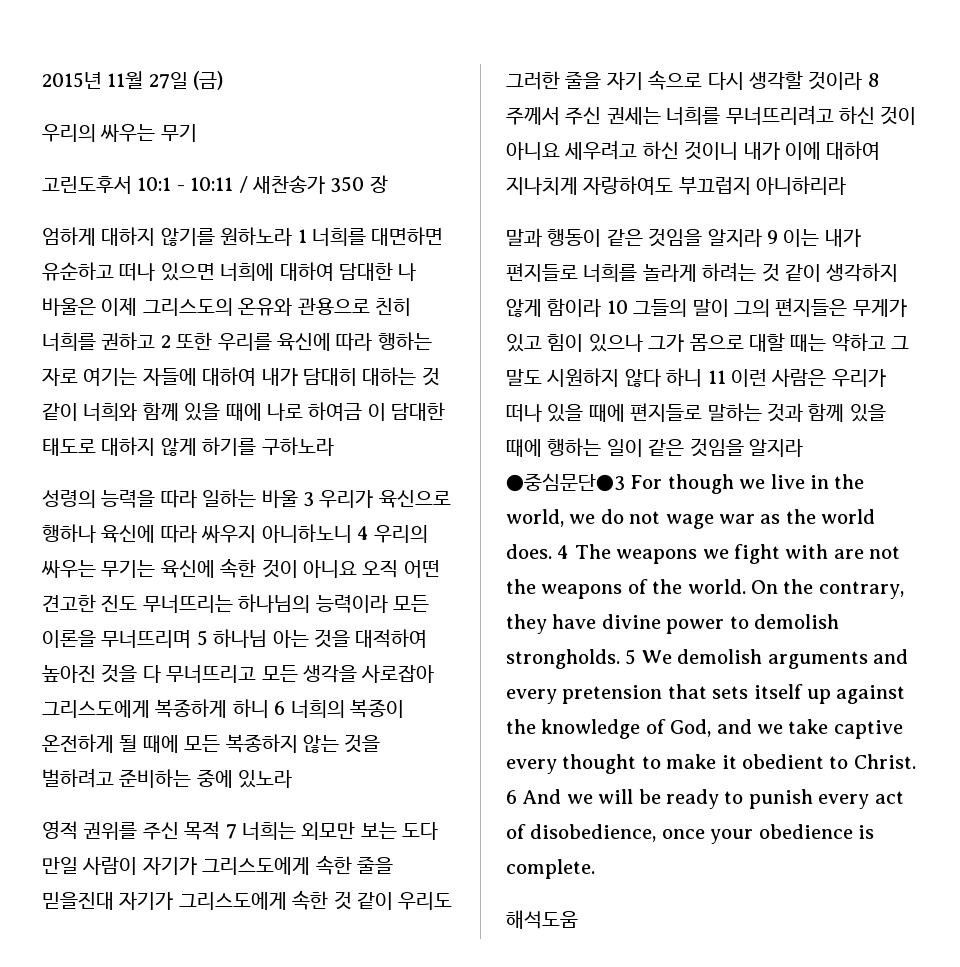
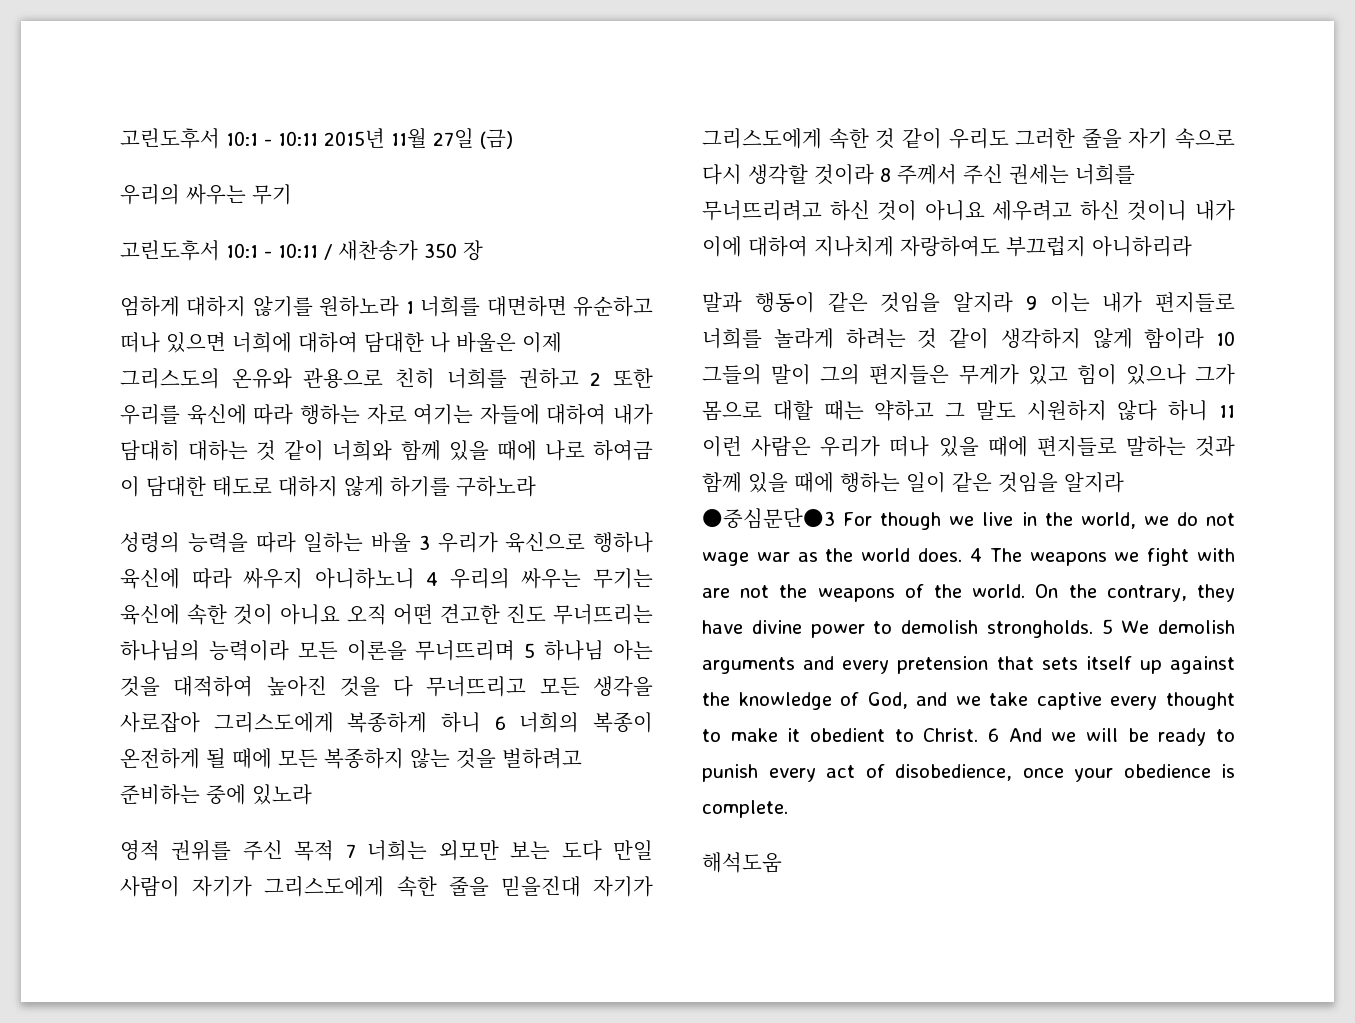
- 2015년 11월 27일 (금)
+ 고린도후서 10:1 - 10:11 2015년 11월 27일 (금)

